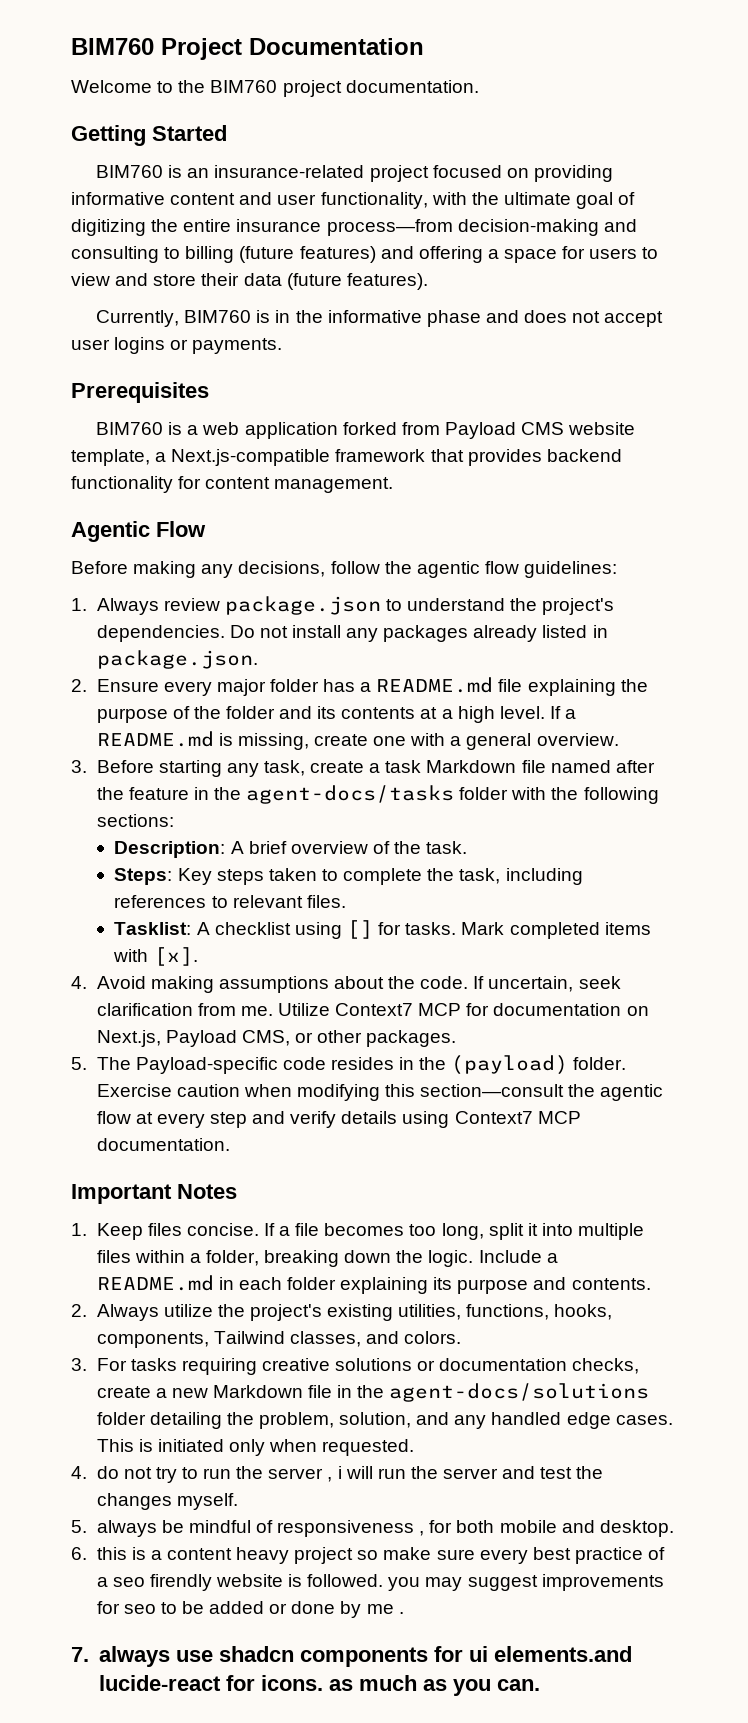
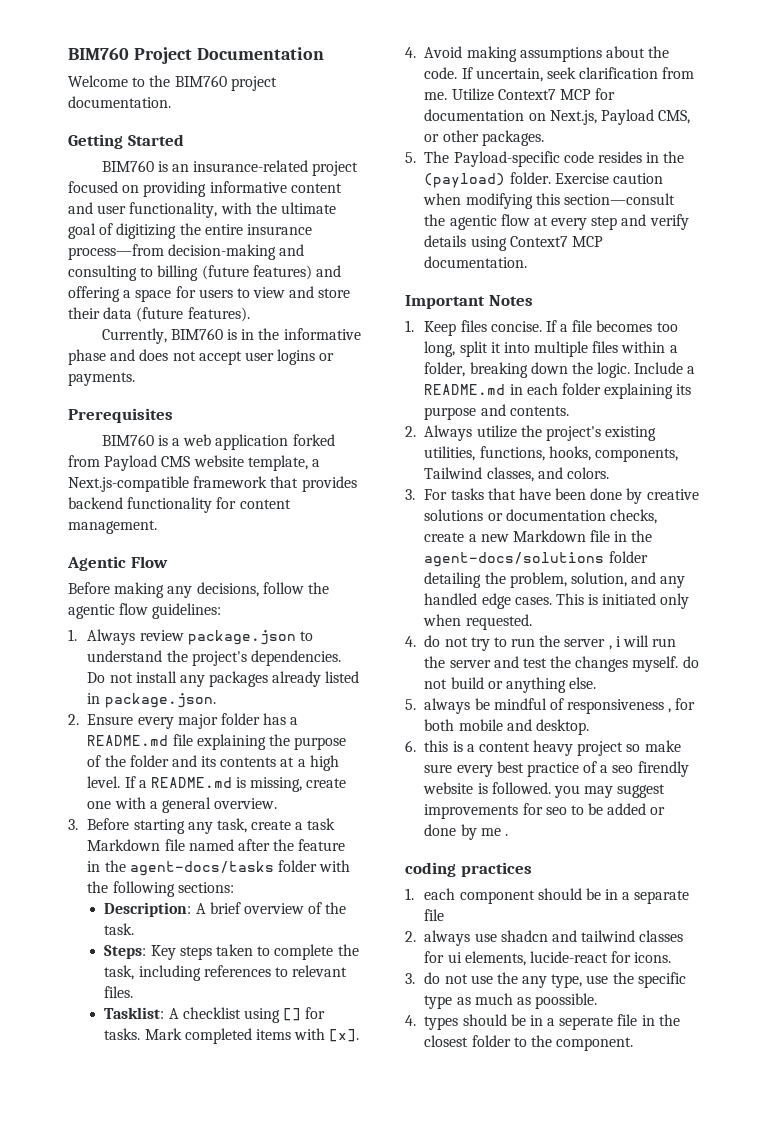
- 3. For tasks requiring creative solutions or documentation checks, create a new Markdown file in the agent-docs/solutions folder detailing the problem, solution, and any handled edge cases.
+ 3. For tasks that have been done by creative solutions or documentation checks, create a new Markdown file in the agent-docs/solutions folder detailing the problem, solution, and any handled edge cases.
- 4. do not try to run the server , i will run the server and test the changes myself.
+ 4. do not try to run the server , i will run the server and test the changes myself. do not build or anything else.
- 7. always use shadcn components for ui elements.and lucide-react for icons. as much as you can.
+ coding practices
+ 1. each component should be in a separate file
+ 2. always use shadcn and tailwind classes for ui elements, lucide-react for icons.
+ 3. do not use the any type, use the specific type as much as poossible.
+ 4. types should be in a seperate file in the closest folder to the component.

